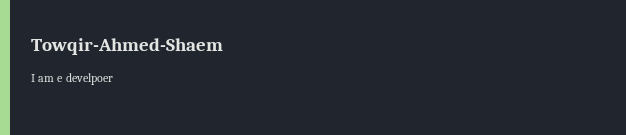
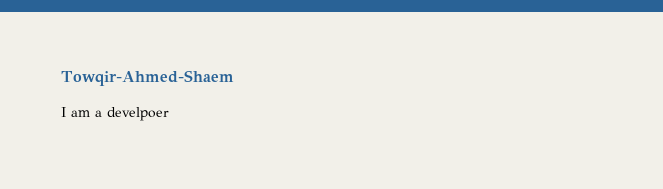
- I am e develpoer
+ I am a develpoer

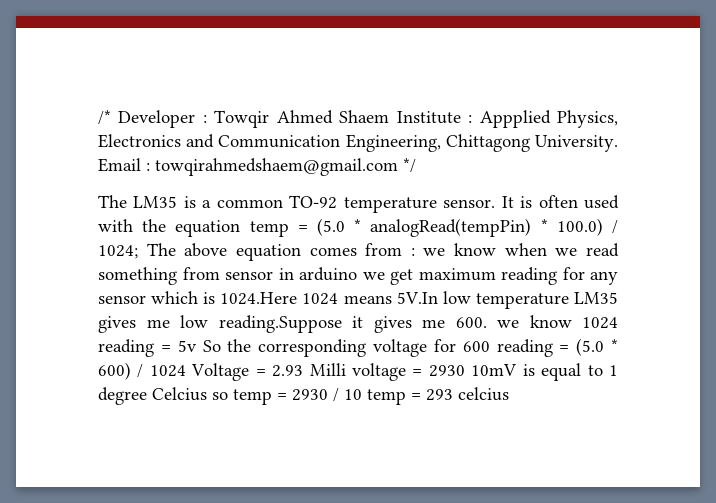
- Towqir-Ahmed-Shaem
- I am a develpoer
+ /* Developer : Towqir Ahmed Shaem Institute : Appplied Physics, Electronics and Communication Engineering, Chittagong University. Email : towqirahmedshaem@gmail.com */
+ The LM35 is a common TO-92 temperature sensor. It is often used with the equation temp = (5.0 * analogRead(tempPin) * 100.0) / 1024; The above equation comes from : we know when we read something from sensor in arduino we get maximum reading for any sensor which is 1024.Here 1024 means 5V.In low temperature LM35 gives me low reading.Suppose it gives me 600. we know 1024 reading = 5v So the corresponding voltage for 600 reading = (5.0 * 600) / 1024 Voltage = 2.93 Milli voltage = 2930 10mV is equal to 1 degree Celcius so temp = 2930 / 10 temp = 293 celcius

